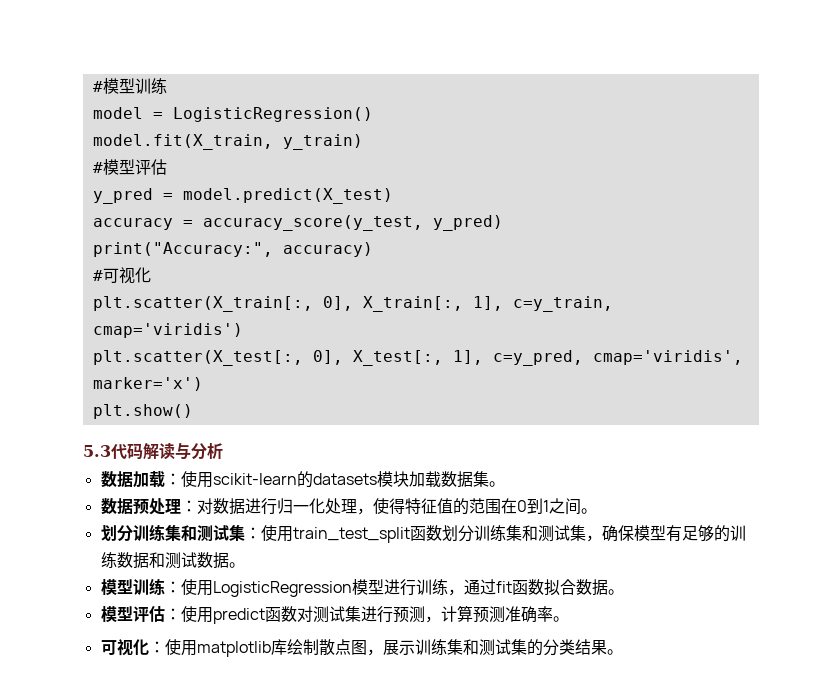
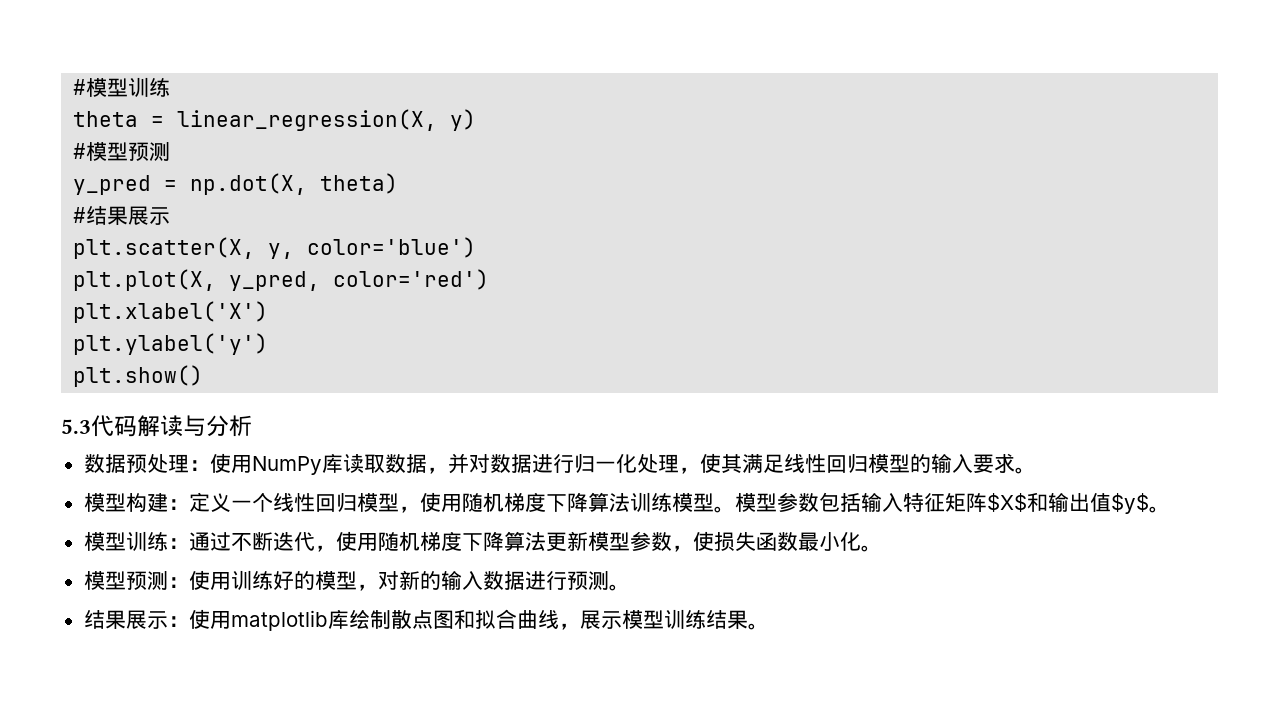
- model = LogisticRegression()
- model.fit(X_train, y_train)
- #模型评估
+ theta = linear_regression(X, y)
+ #模型预测
- y_pred = model.predict(X_test)
- accuracy = accuracy_score(y_test, y_pred)
- print("Accuracy:", accuracy)
- #可视化
- plt.scatter(X_train[:, 0], X_train[:, 1], c=y_train, cmap='viridis')
- plt.scatter(X_test[:, 0], X_test[:, 1], c=y_pred, cmap='viridis', marker='x')
+ y_pred = np.dot(X, theta)
+ #结果展示
+ plt.scatter(X, y, color='blue')
+ plt.plot(X, y_pred, color='red')
+ plt.xlabel('X')
+ plt.ylabel('y')
- 数据加载：使用scikit-learn的datasets模块加载数据集。
- 数据预处理：对数据进行归一化处理，使得特征值的范围在0到1之间。
- 划分训练集和测试集：使用train_test_split函数划分训练集和测试集，确保模型有足够的训练数据和测试数据。
- 模型训练：使用LogisticRegression模型进行训练，通过fit函数拟合数据。
- 模型评估：使用predict函数对测试集进行预测，计算预测准确率。
- 可视化：使用matplotlib库绘制散点图，展示训练集和测试集的分类结果。
+ 数据预处理：使用NumPy库读取数据，并对数据进行归一化处理，使其满足线性回归模型的输入要求。
+ 模型构建：定义一个线性回归模型，使用随机梯度下降算法训练模型。模型参数包括输入特征矩阵$X$和输出值$y$。
+ 模型训练：通过不断迭代，使用随机梯度下降算法更新模型参数，使损失函数最小化。
+ 模型预测：使用训练好的模型，对新的输入数据进行预测。
+ 结果展示：使用matplotlib库绘制散点图和拟合曲线，展示模型训练结果。

